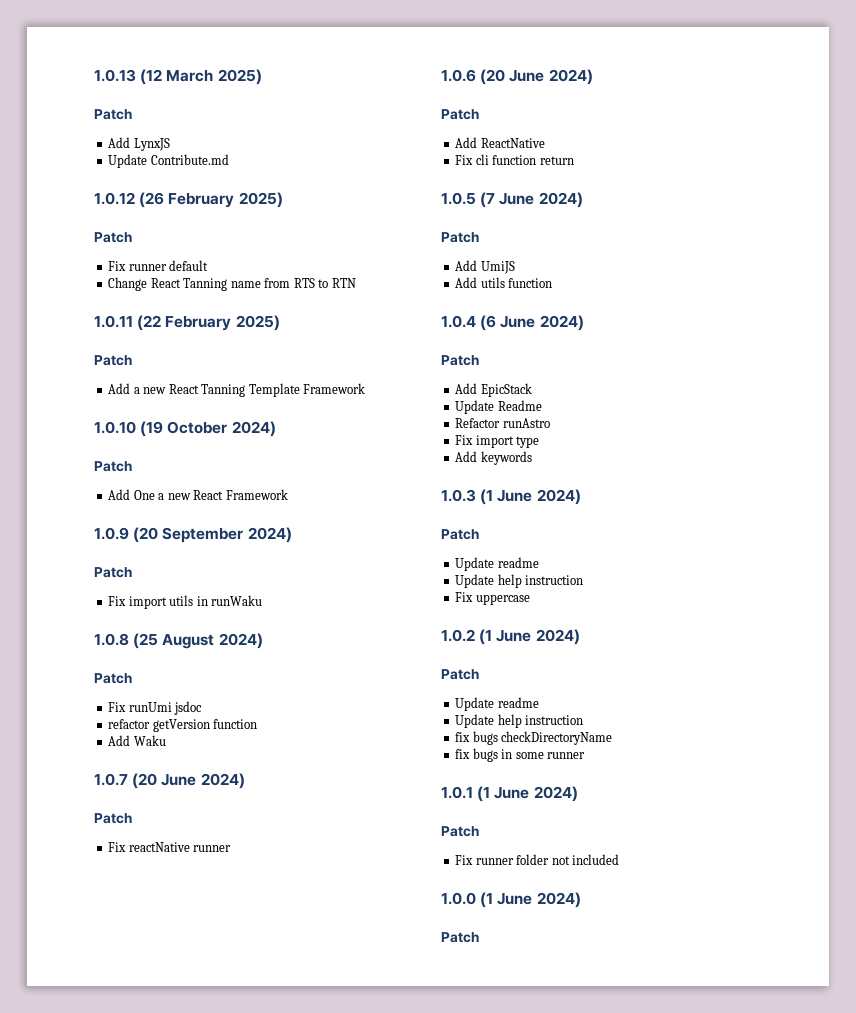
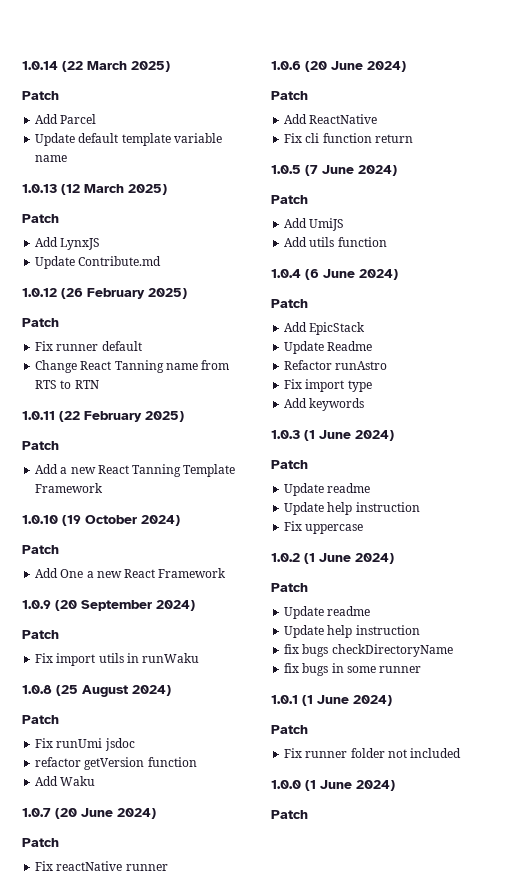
+ 1.0.14 (22 March 2025)
+ Patch
+ Add Parcel
+ Update default template variable name

